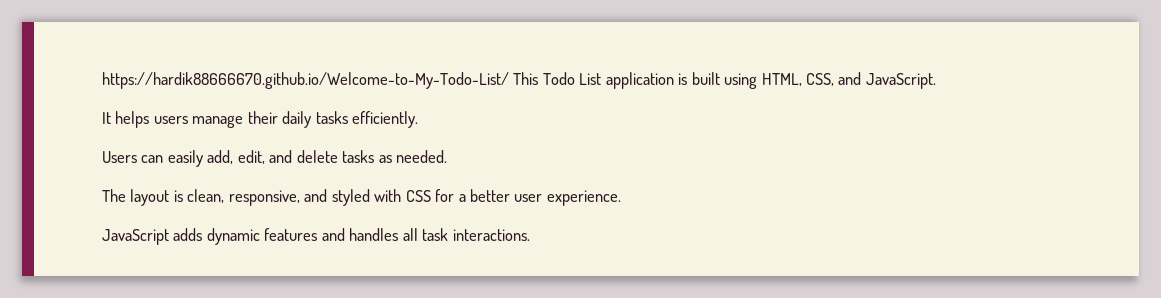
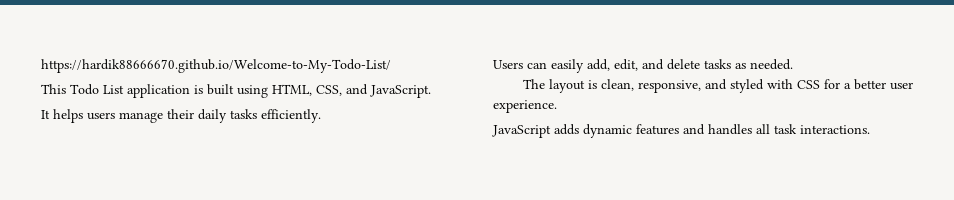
- https://hardik88666670.github.io/Welcome-to-My-Todo-List/ This Todo List application is built using HTML, CSS, and JavaScript.
+ https://hardik88666670.github.io/Welcome-to-My-Todo-List/
+ This Todo List application is built using HTML, CSS, and JavaScript.

